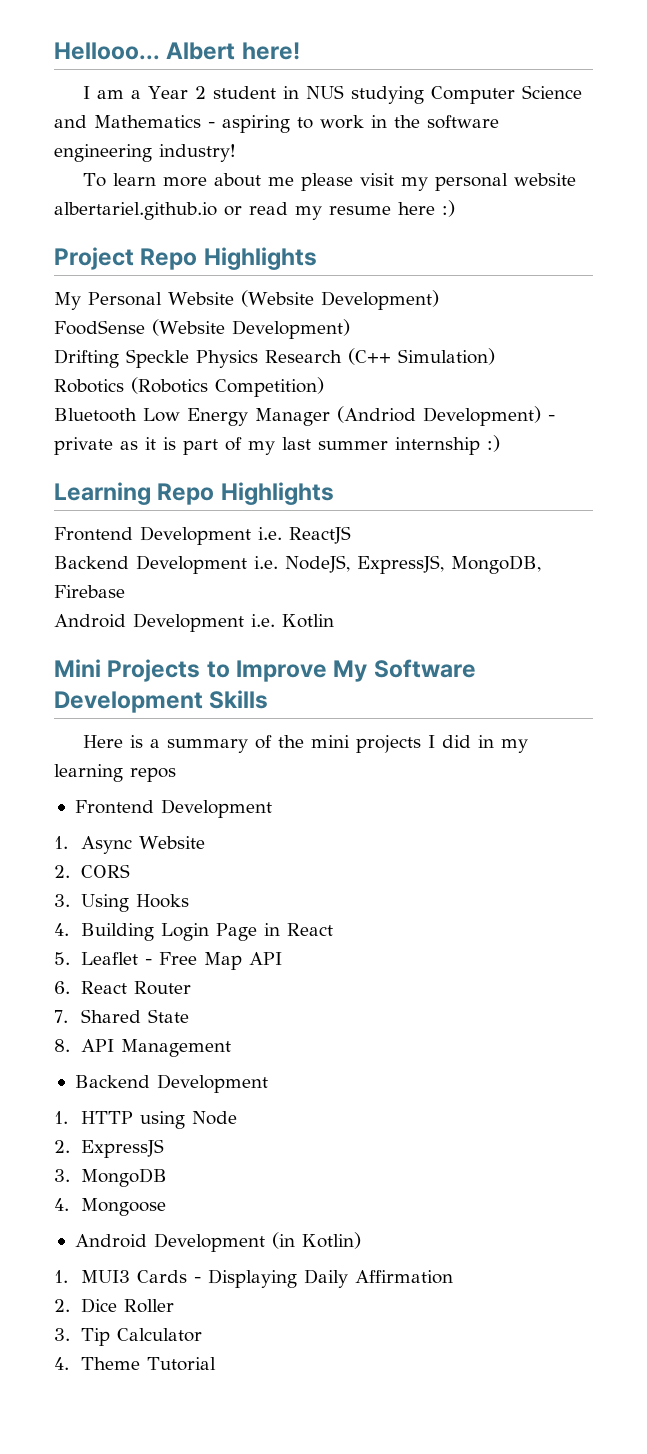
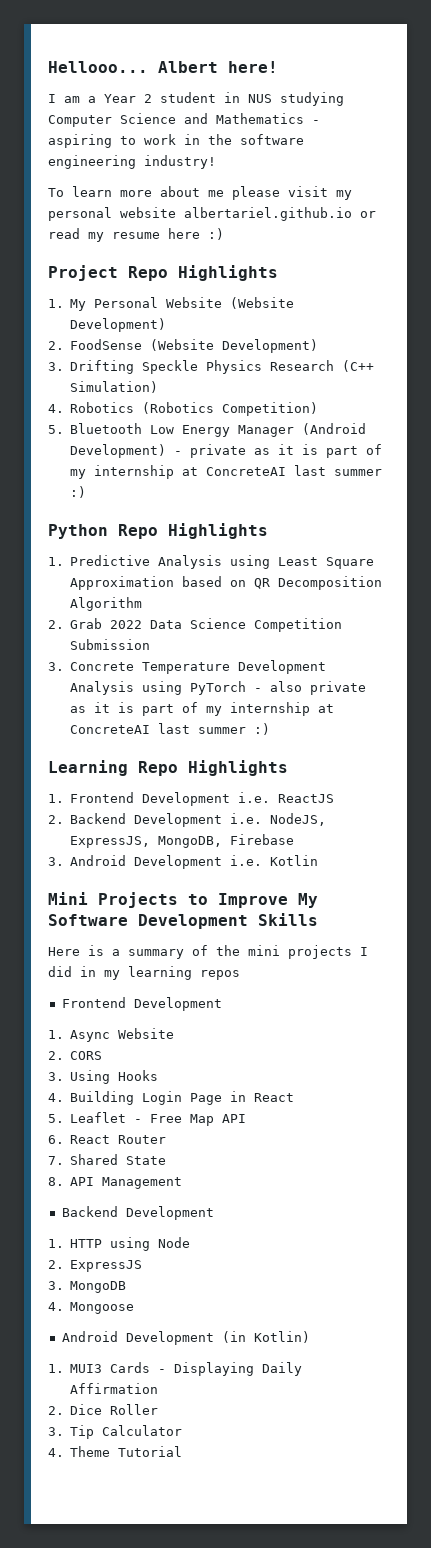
- My Personal Website (Website Development)
+ 1. My Personal Website (Website Development)
- FoodSense (Website Development)
+ 2. FoodSense (Website Development)
- Drifting Speckle Physics Research (C++ Simulation)
+ 3. Drifting Speckle Physics Research (C++ Simulation)
- Robotics (Robotics Competition)
+ 4. Robotics (Robotics Competition)
- Bluetooth Low Energy Manager (Andriod Development) - private as it is part of my last summer internship :)
+ 5. Bluetooth Low Energy Manager (Android Development) - private as it is part of my internship at ConcreteAI last summer :)
+ Python Repo Highlights
+ 1. Predictive Analysis using Least Square Approximation based on QR Decomposition Algorithm
+ 2. Grab 2022 Data Science Competition Submission
+ 3. Concrete Temperature Development Analysis using PyTorch - also private as it is part of my internship at ConcreteAI last summer :)
- Frontend Development i.e. ReactJS
+ 1. Frontend Development i.e. ReactJS
- Backend Development i.e. NodeJS, ExpressJS, MongoDB, Firebase
+ 2. Backend Development i.e. NodeJS, ExpressJS, MongoDB, Firebase
- Android Development i.e. Kotlin
+ 3. Android Development i.e. Kotlin

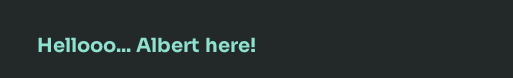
- I am a Year 2 student in NUS studying Computer Science and Mathematics - aspiring to work in the software engineering industry!
- To learn more about me please visit my personal website albertariel.github.io or read my resume here :)
- Project Repo Highlights
- 1. My Personal Website (Website Development)
- 2. FoodSense (Website Development)
- 3. Drifting Speckle Physics Research (C++ Simulation)
- 4. Robotics (Robotics Competition)
- 5. Bluetooth Low Energy Manager (Android Development) - private as it is part of my internship at ConcreteAI last summer :)
- Python Repo Highlights
- 1. Predictive Analysis using Least Square Approximation based on QR Decomposition Algorithm
- 2. Grab 2022 Data Science Competition Submission
- 3. Concrete Temperature Development Analysis using PyTorch - also private as it is part of my internship at ConcreteAI last summer :)
- Learning Repo Highlights
- 1. Frontend Development i.e. ReactJS
- 2. Backend Development i.e. NodeJS, ExpressJS, MongoDB, Firebase
- 3. Android Development i.e. Kotlin
- Mini Projects to Improve My Software Development Skills
- Here is a summary of the mini projects I did in my learning repos
- Frontend Development
- 1. Async Website
- 2. CORS
- 3. Using Hooks
- 4. Building Login Page in React
- 5. Leaflet - Free Map API
- 6. React Router
- 7. Shared State
- 8. API Management
- Backend Development
- 1. HTTP using Node
- 2. ExpressJS
- 3. MongoDB
- 4. Mongoose
- Android Development (in Kotlin)
- 1. MUI3 Cards - Displaying Daily Affirmation
- 2. Dice Roller
- 3. Tip Calculator
- 4. Theme Tutorial

